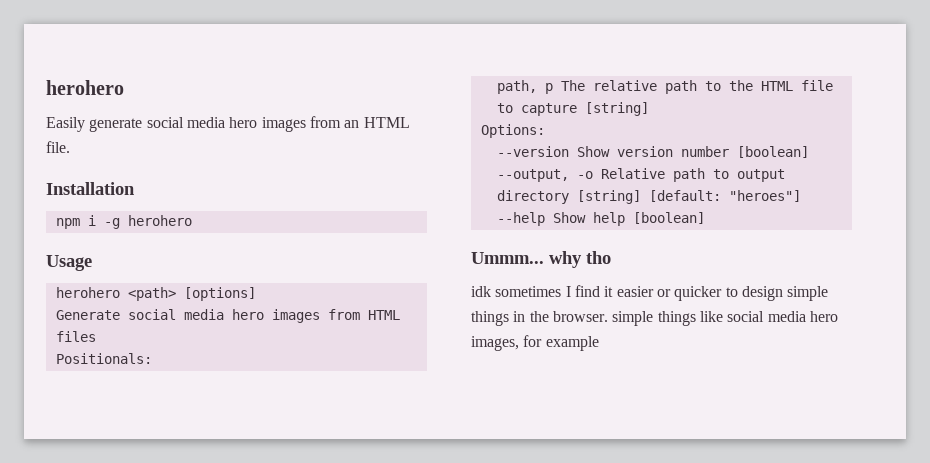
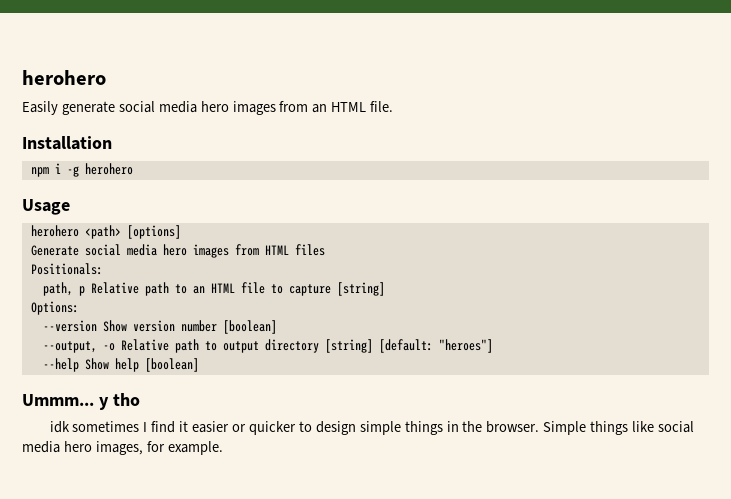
- path, p The relative path to the HTML file to capture [string]
+ path, p Relative path to an HTML file to capture [string]
- Ummm... why tho
+ Ummm... y tho
- idk sometimes I find it easier or quicker to design simple things in the browser. simple things like social media hero images, for example
+ idk sometimes I find it easier or quicker to design simple things in the browser. Simple things like social media hero images, for example.

